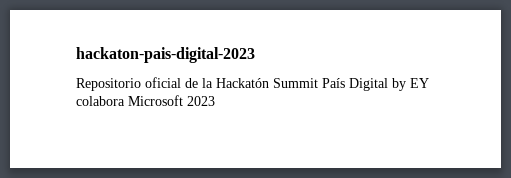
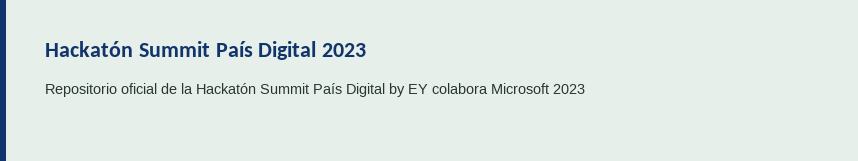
- hackaton-pais-digital-2023
+ Hackatón Summit País Digital 2023

